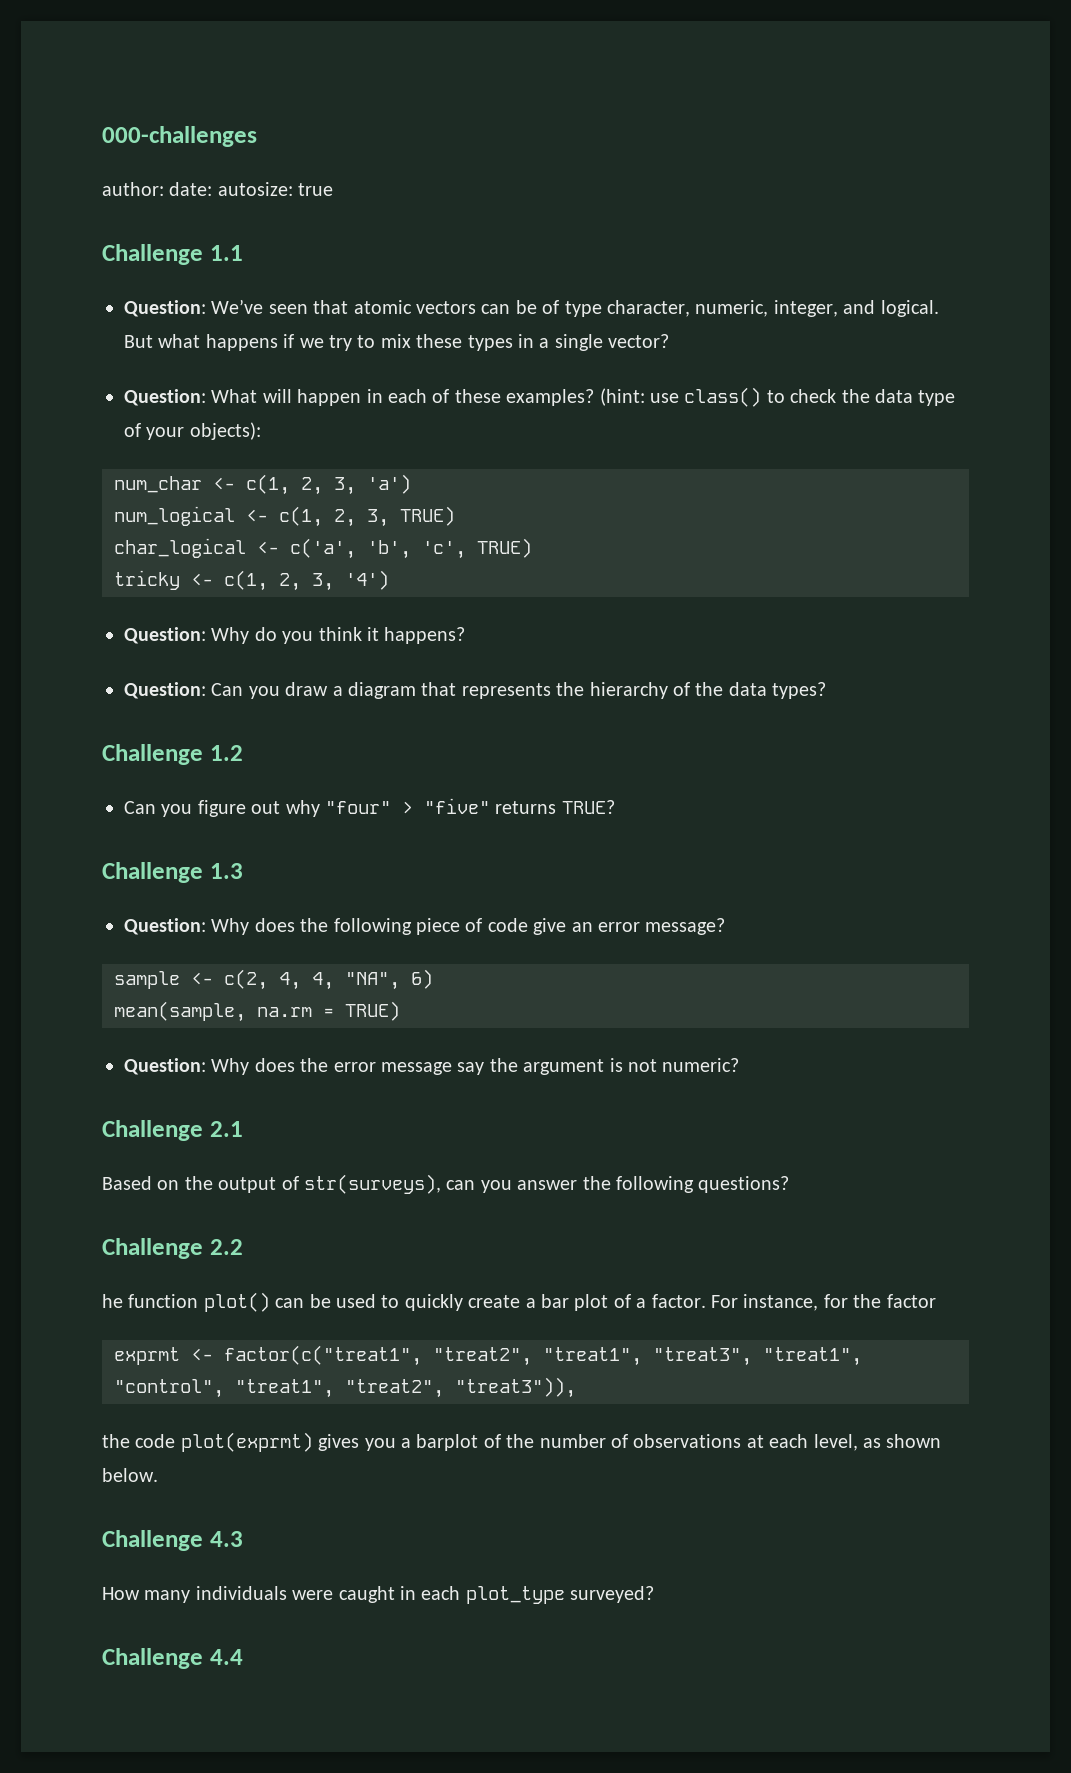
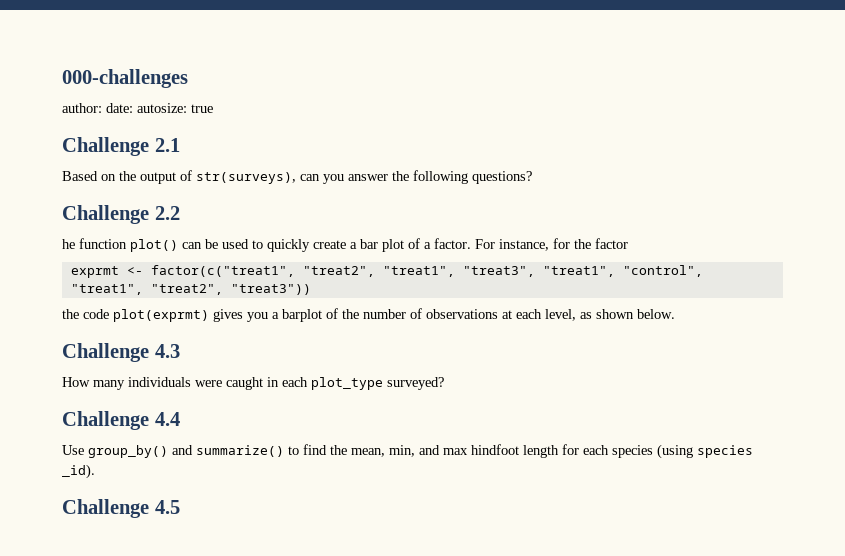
- Challenge 1.1
- Question: We’ve seen that atomic vectors can be of type character, numeric, integer, and logical. But what happens if we try to mix these types in a single vector?
- Question: What will happen in each of these examples? (hint: use class() to check the data type of your objects):
- num_char <- c(1, 2, 3, 'a')
- num_logical <- c(1, 2, 3, TRUE)
- char_logical <- c('a', 'b', 'c', TRUE)
- tricky <- c(1, 2, 3, '4')
- Question: Why do you think it happens?
- Question: Can you draw a diagram that represents the hierarchy of the data types?
- Challenge 1.2
- Can you figure out why "four" > "five" returns TRUE?
- Challenge 1.3
- Question: Why does the following piece of code give an error message?
- sample <- c(2, 4, 4, "NA", 6)
- mean(sample, na.rm = TRUE)
- Question: Why does the error message say the argument is not numeric?
- exprmt <- factor(c("treat1", "treat2", "treat1", "treat3", "treat1", "control", "treat1", "treat2", "treat3")),
+ exprmt <- factor(c("treat1", "treat2", "treat1", "treat3", "treat1", "control", "treat1", "treat2", "treat3"))
+ Use group_by() and summarize() to find the mean, min, and max hindfoot length for each species (using species _id).
+ Challenge 4.5

